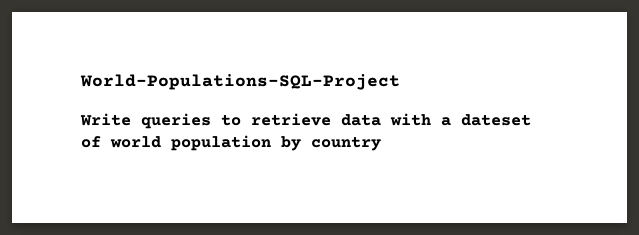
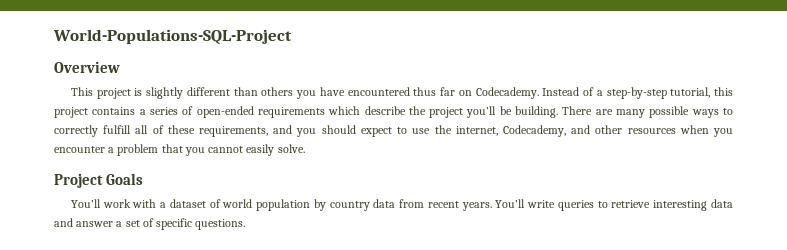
- Write queries to retrieve data with a dateset of world population by country
+ Overview
+ This project is slightly different than others you have encountered thus far on Codecademy. Instead of a step-by-step tutorial, this project contains a series of open-ended requirements which describe the project you’ll be building. There are many possible ways to correctly fulfill all of these requirements, and you should expect to use the internet, Codecademy, and other resources when you encounter a problem that you cannot easily solve.
+ Project Goals
+ You’ll work with a dataset of world population by country data from recent years. You’ll write queries to retrieve interesting data and answer a set of specific questions.

